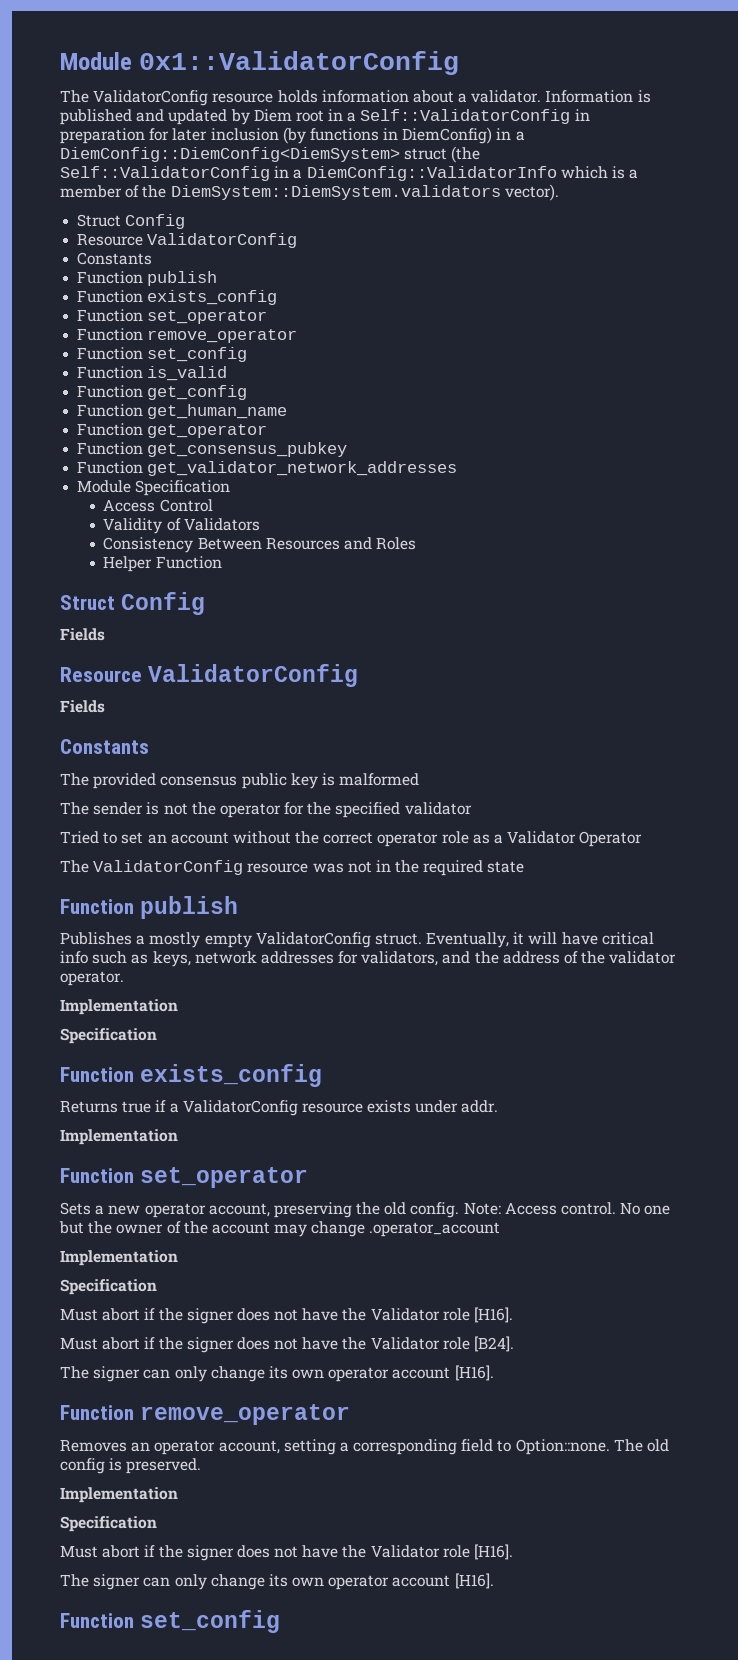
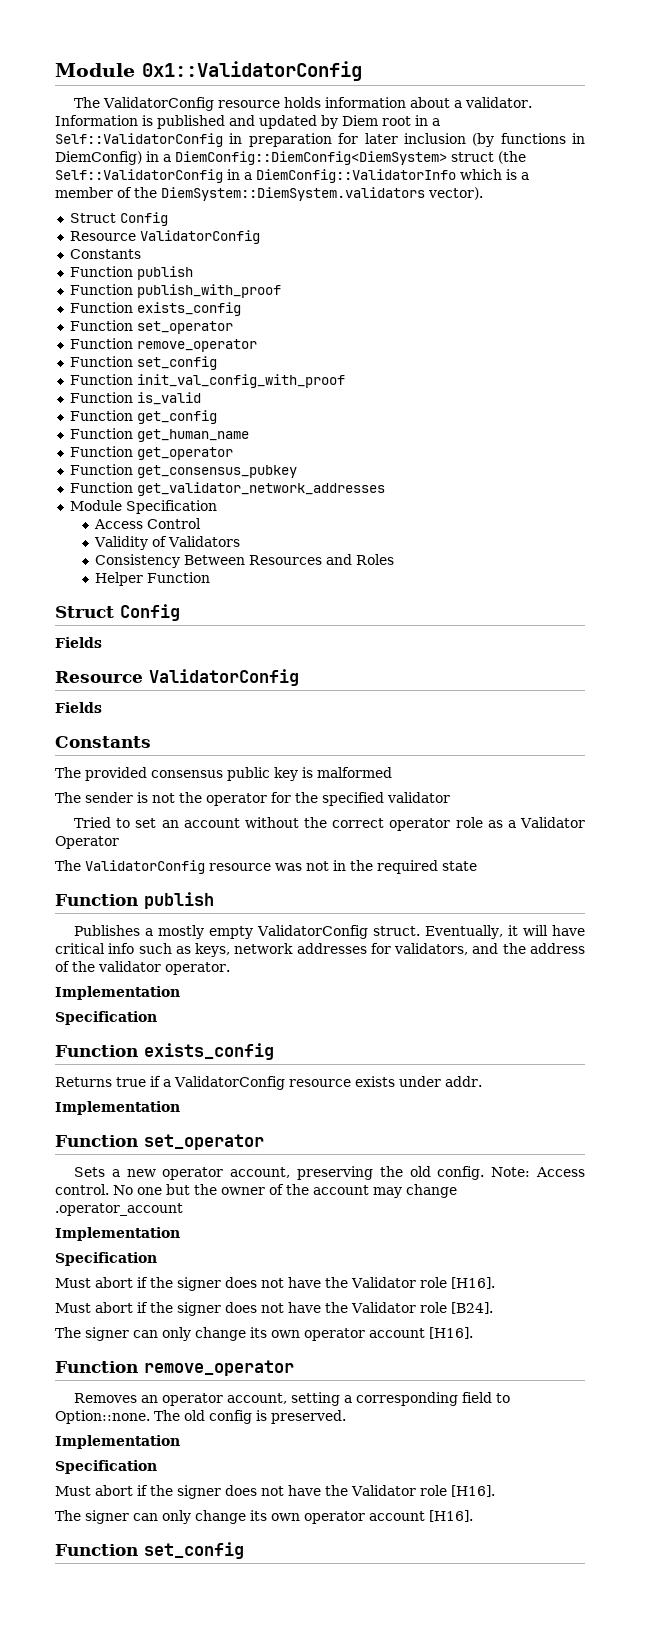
+ Function publish_with_proof
+ Function init_val_config_with_proof

